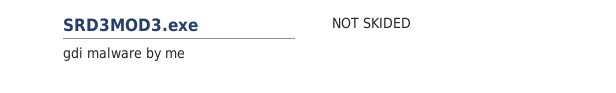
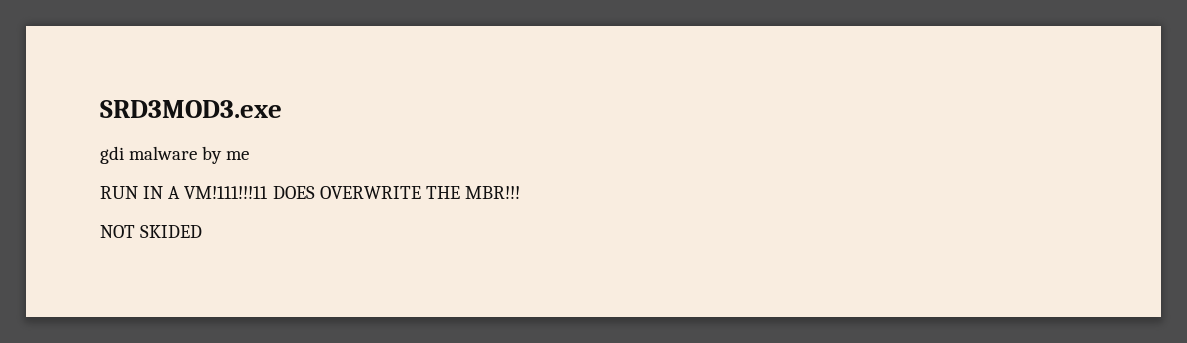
+ RUN IN A VM!111!!!11 DOES OVERWRITE THE MBR!!!

